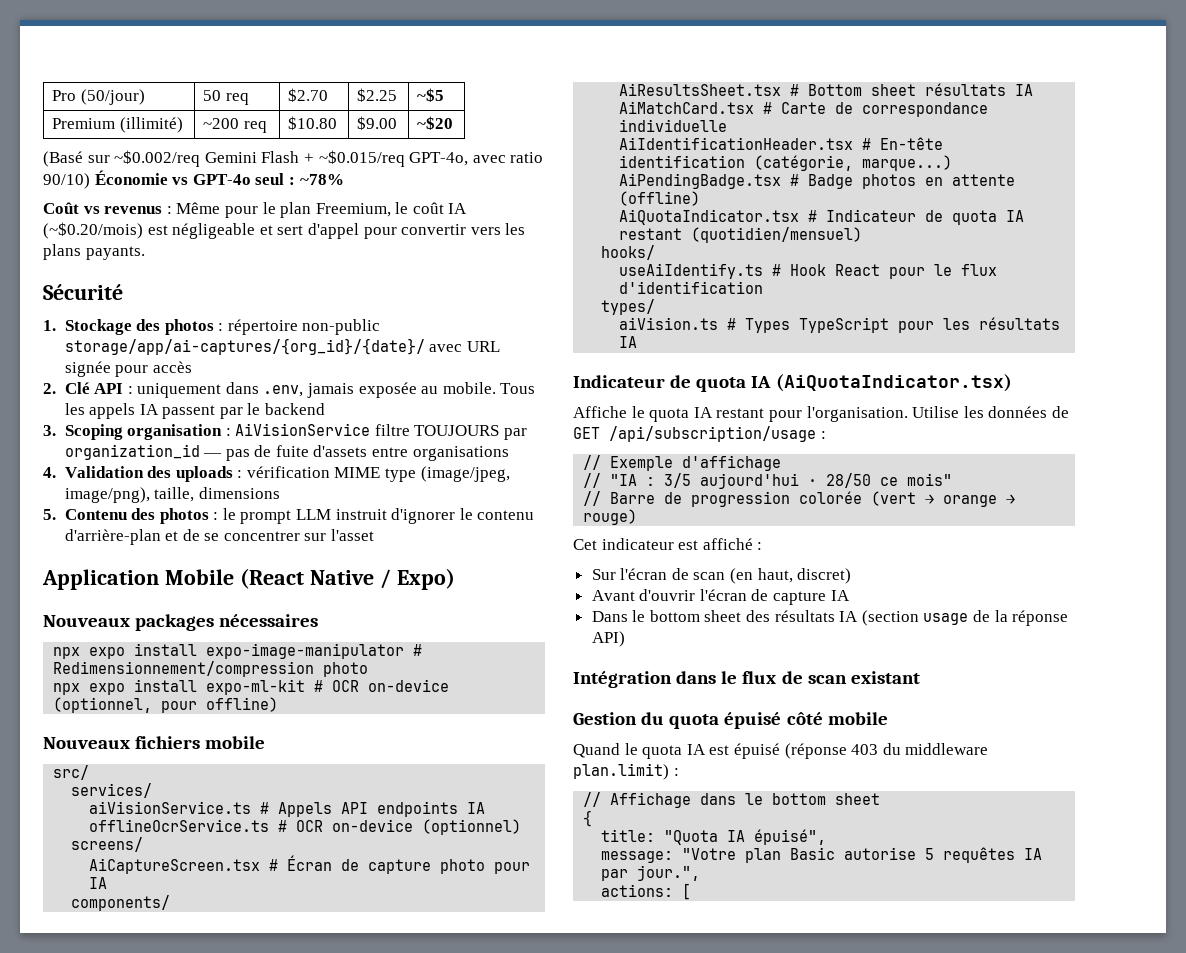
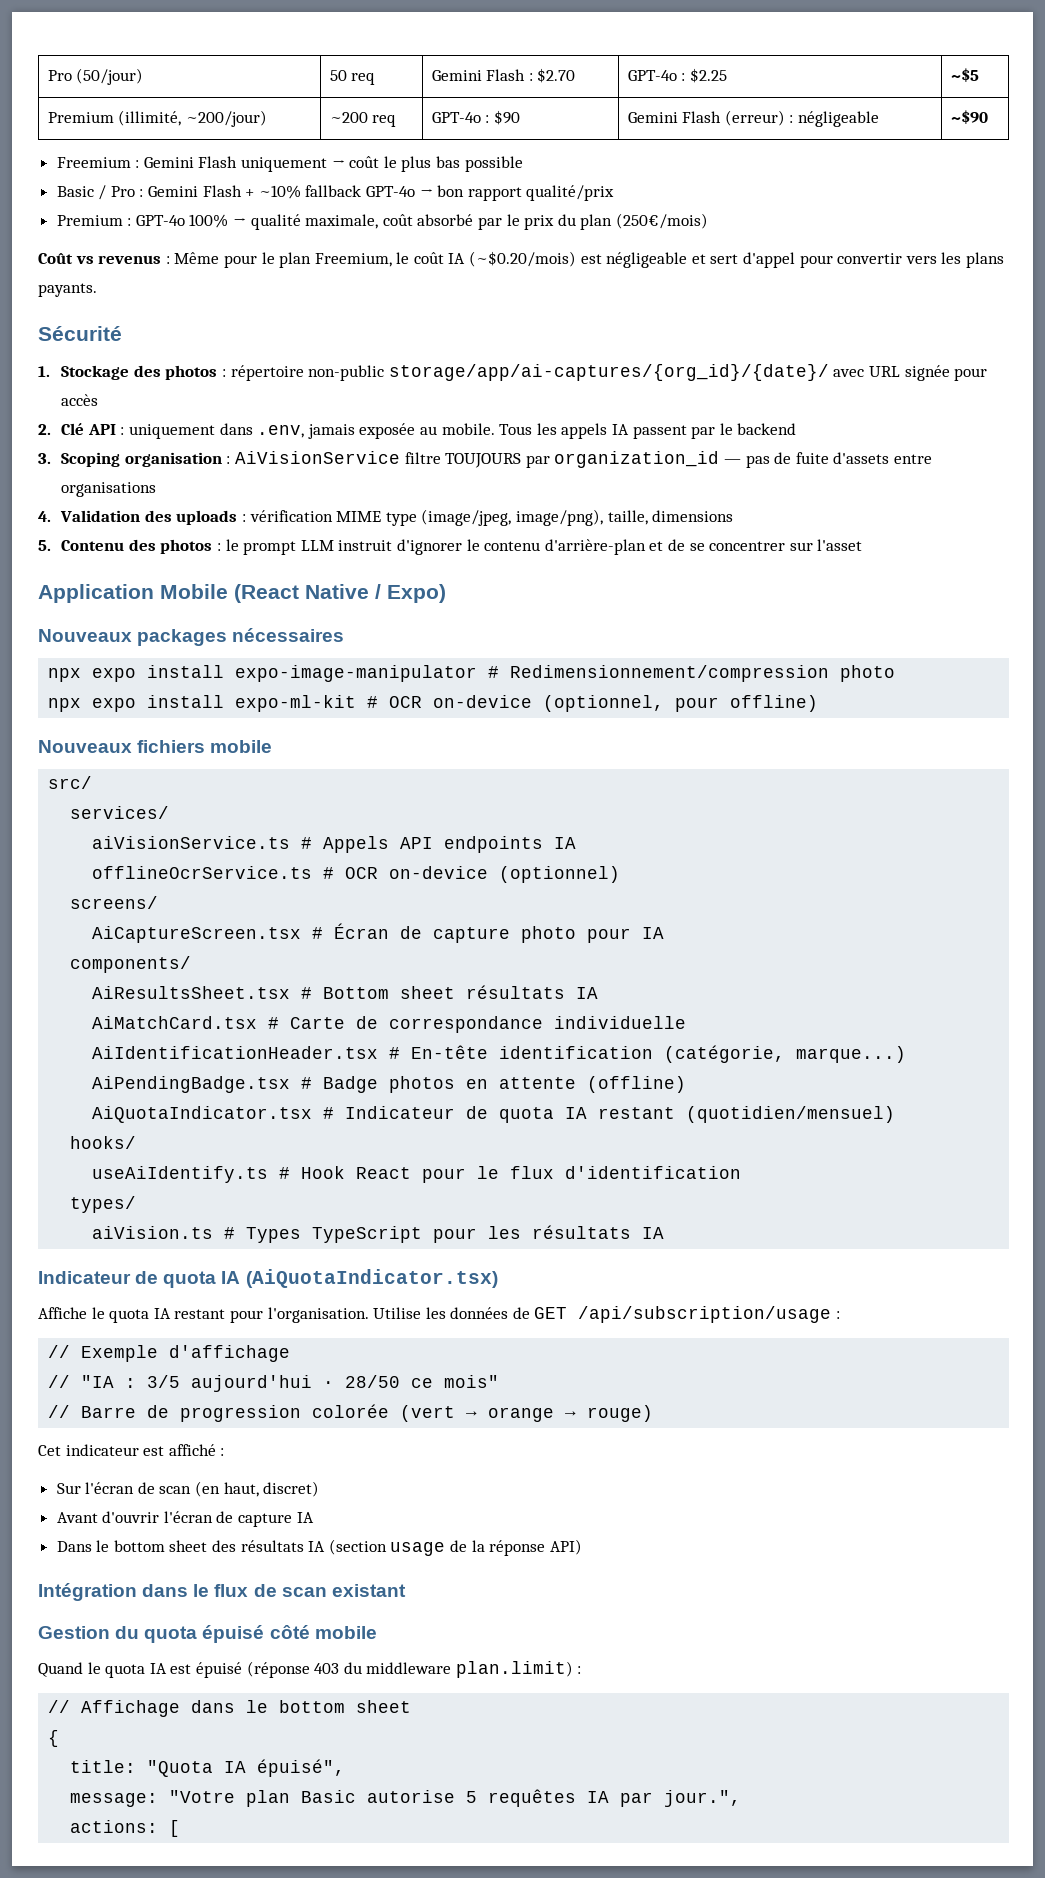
- Pro (50/jour) | 50 req | $2.70 | $2.25 | ~$5
+ Pro (50/jour) | 50 req | Gemini Flash : $2.70 | GPT-4o : $2.25 | ~$5
- Premium (illimité) | ~200 req | $10.80 | $9.00 | ~$20
- (Basé sur ~$0.002/req Gemini Flash + ~$0.015/req GPT-4o, avec ratio 90/10) Économie vs GPT-4o seul : ~78%
+ Premium (illimité, ~200/jour) | ~200 req | GPT-4o : $90 | Gemini Flash (erreur) : négligeable | ~$90
+ Freemium : Gemini Flash uniquement → coût le plus bas possible
+ Basic / Pro : Gemini Flash + ~10% fallback GPT-4o → bon rapport qualité/prix
+ Premium : GPT-4o 100% → qualité maximale, coût absorbé par le prix du plan (250€/mois)

